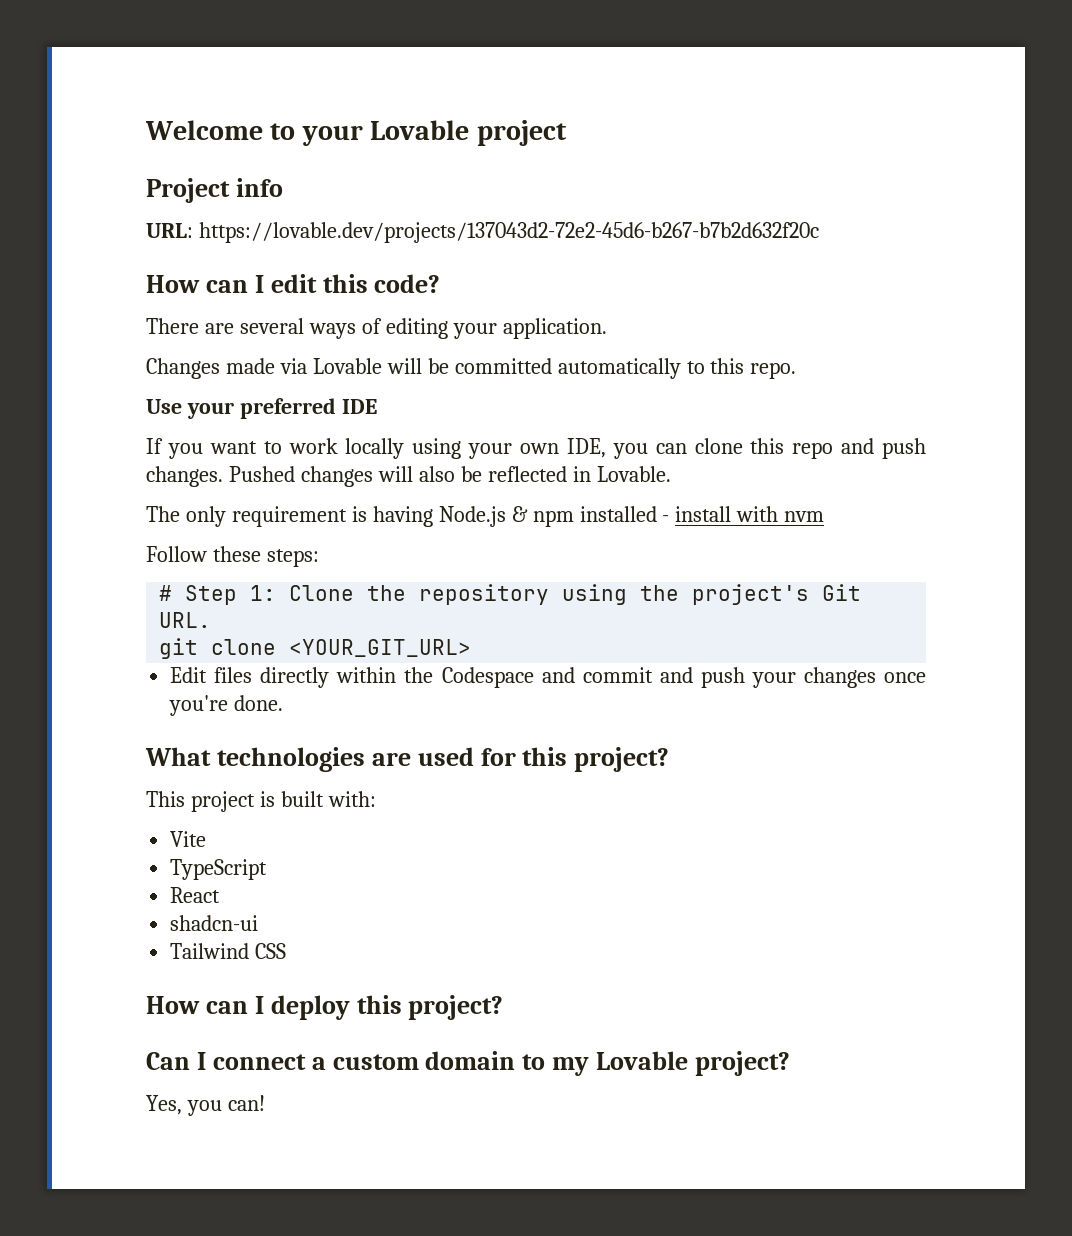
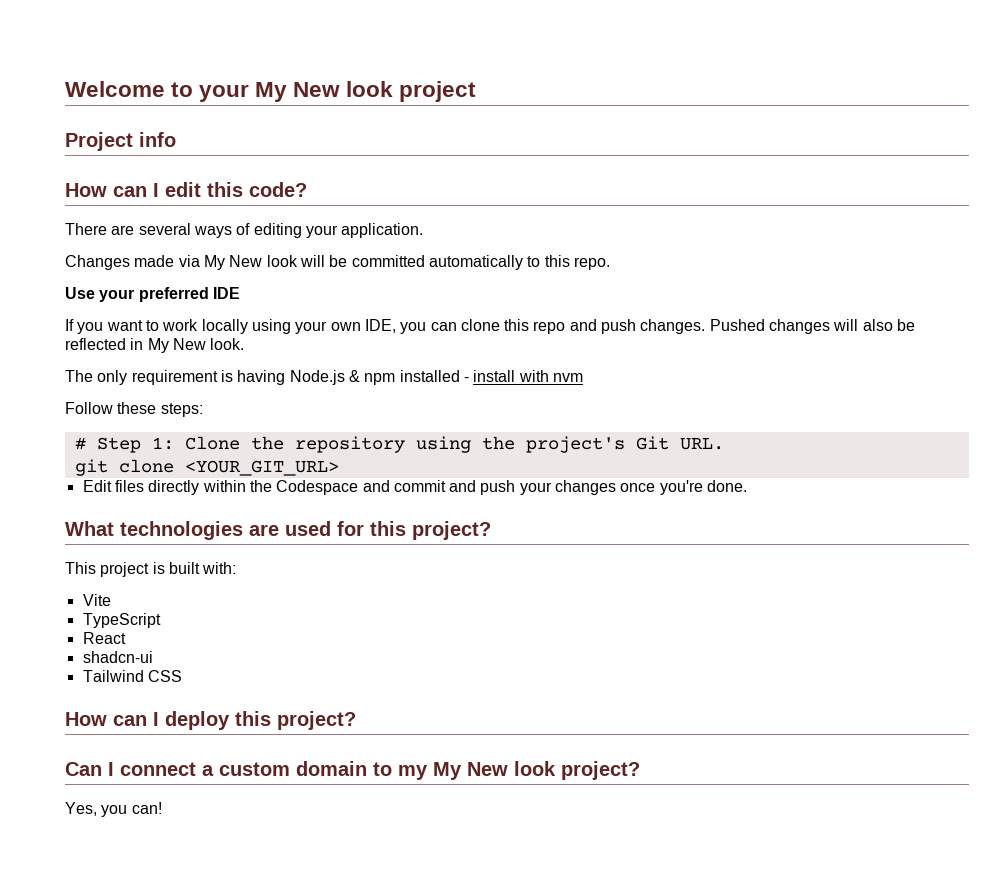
- Welcome to your Lovable project
+ Welcome to your My New look project
- URL: https://lovable.dev/projects/137043d2-72e2-45d6-b267-b7b2d632f20c
- Changes made via Lovable will be committed automatically to this repo.
+ Changes made via My New look will be committed automatically to this repo.
- Pushed changes will also be reflected in Lovable.
+ Pushed changes will also be reflected in My New look.
- Can I connect a custom domain to my Lovable project?
+ Can I connect a custom domain to my My New look project?

